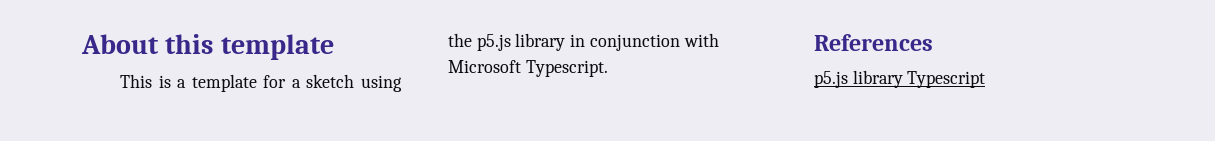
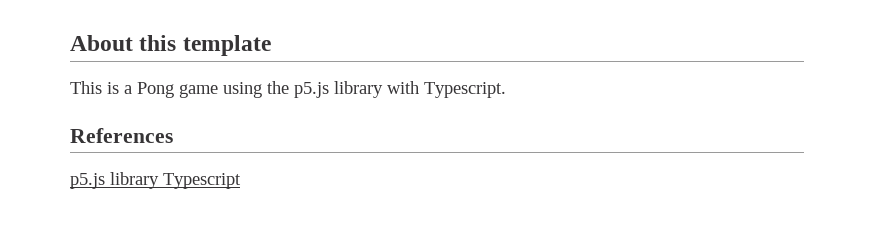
- This is a template for a sketch using the p5.js library in conjunction with Microsoft Typescript.
+ This is a Pong game using the p5.js library with Typescript.

